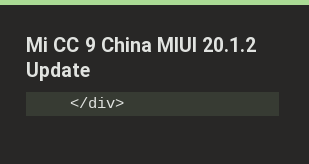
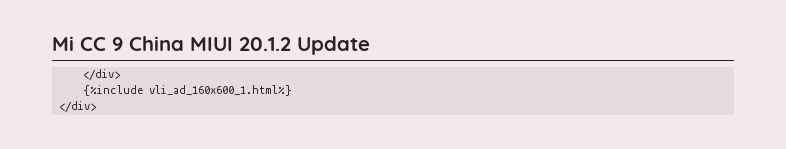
+ {%include vli_ad_160x600_1.html%}
+ </div>

